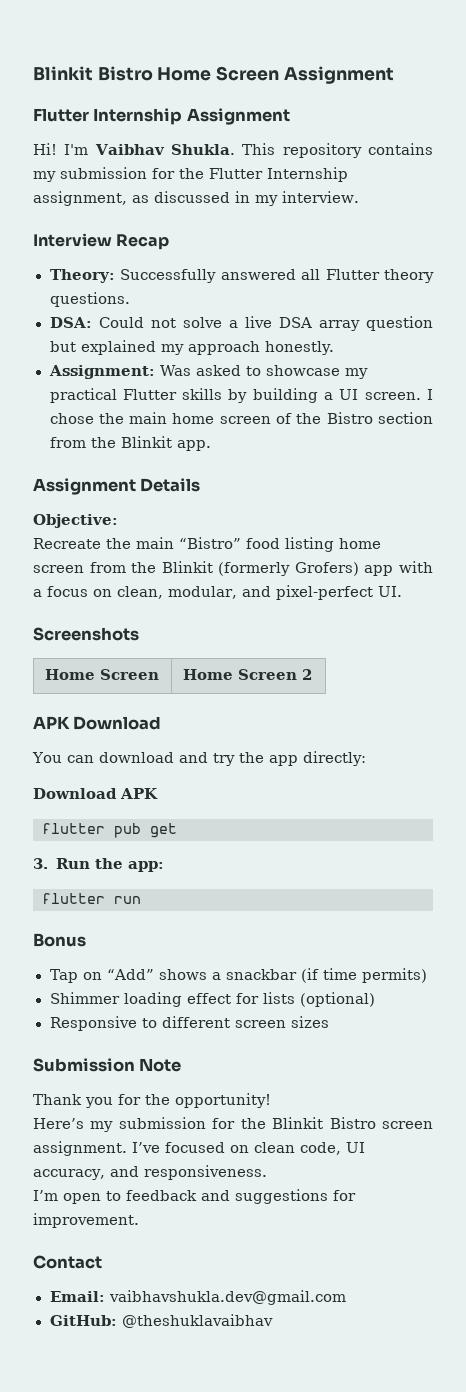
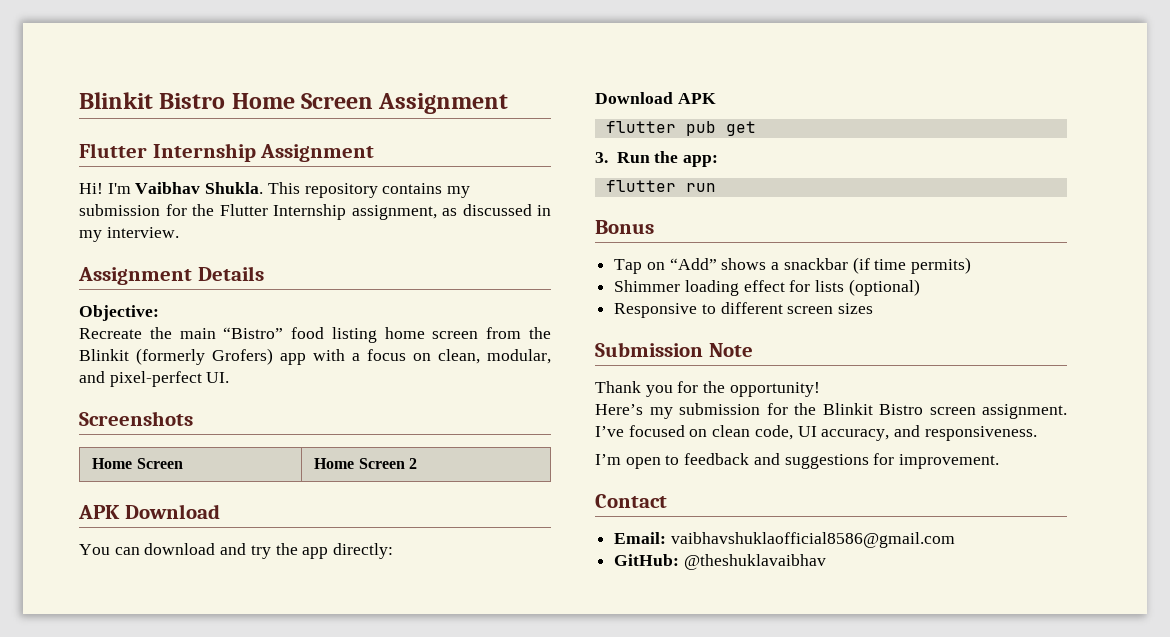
- Interview Recap
- Theory: Successfully answered all Flutter theory questions.
- DSA: Could not solve a live DSA array question but explained my approach honestly.
- Assignment: Was asked to showcase my practical Flutter skills by building a UI screen. I chose the main home screen of the Bistro section from the Blinkit app.
- Email: vaibhavshukla.dev@gmail.com
+ Email: vaibhavshuklaofficial8586@gmail.com

